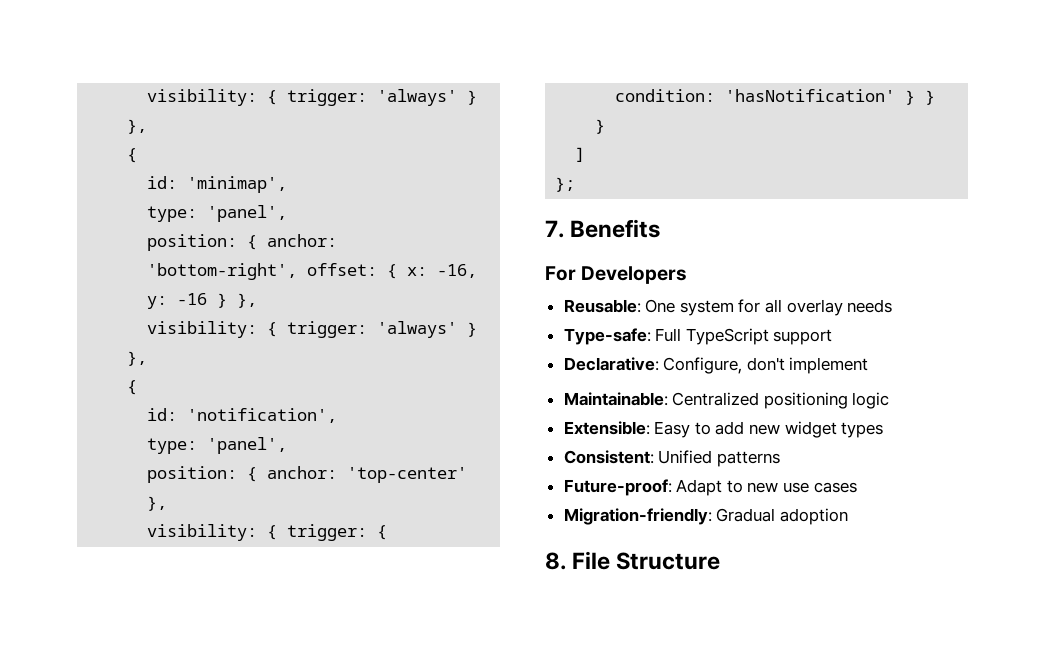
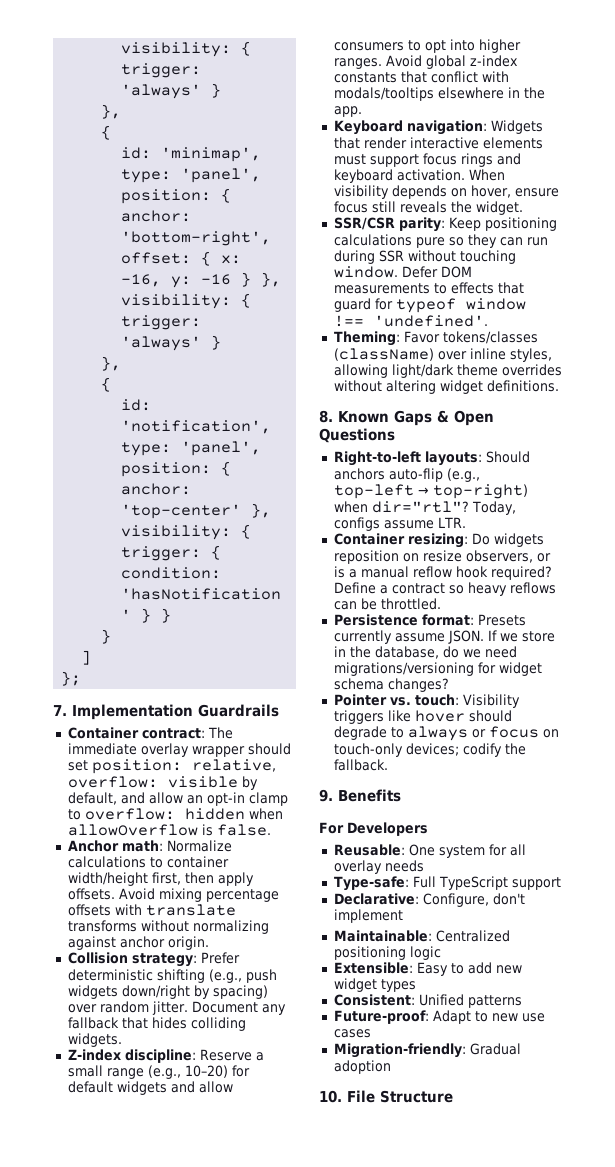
- 7. Benefits
+ 7. Implementation Guardrails
+ Container contract: The immediate overlay wrapper should set position: relative, overflow: visible by default, and allow an opt-in clamp to overflow: hidden when allowOverflow is false.
+ Anchor math: Normalize calculations to container width/height first, then apply offsets. Avoid mixing percentage offsets with translate transforms without normalizing against anchor origin.
+ Collision strategy: Prefer deterministic shifting (e.g., push widgets down/right by spacing) over random jitter. Document any fallback that hides colliding widgets.
+ Z-index discipline: Reserve a small range (e.g., 10–20) for default widgets and allow consumers to opt into higher ranges. Avoid global z-index constants that conflict with modals/tooltips elsewhere in the app.
+ Keyboard navigation: Widgets that render interactive elements must support focus rings and keyboard activation. When visibility depends on hover, ensure focus still reveals the widget.
+ SSR/CSR parity: Keep positioning calculations pure so they can run during SSR without touching window. Defer DOM measurements to effects that guard for typeof window !== 'undefined'.
+ Theming: Favor tokens/classes (className) over inline styles, allowing light/dark theme overrides without altering widget definitions.
+ 8. Known Gaps & Open Questions
+ Right-to-left layouts: Should anchors auto-flip (e.g., top-left → top-right) when dir="rtl"? Today, configs assume LTR.
+ Container resizing: Do widgets reposition on resize observers, or is a manual reflow hook required? Define a contract so heavy reflows can be throttled.
+ Persistence format: Presets currently assume JSON. If we store in the database, do we need migrations/versioning for widget schema changes?
+ Pointer vs. touch: Visibility triggers like hover should degrade to always or focus on touch-only devices; codify the fallback.
+ 9. Benefits
- 8. File Structure
+ 10. File Structure

